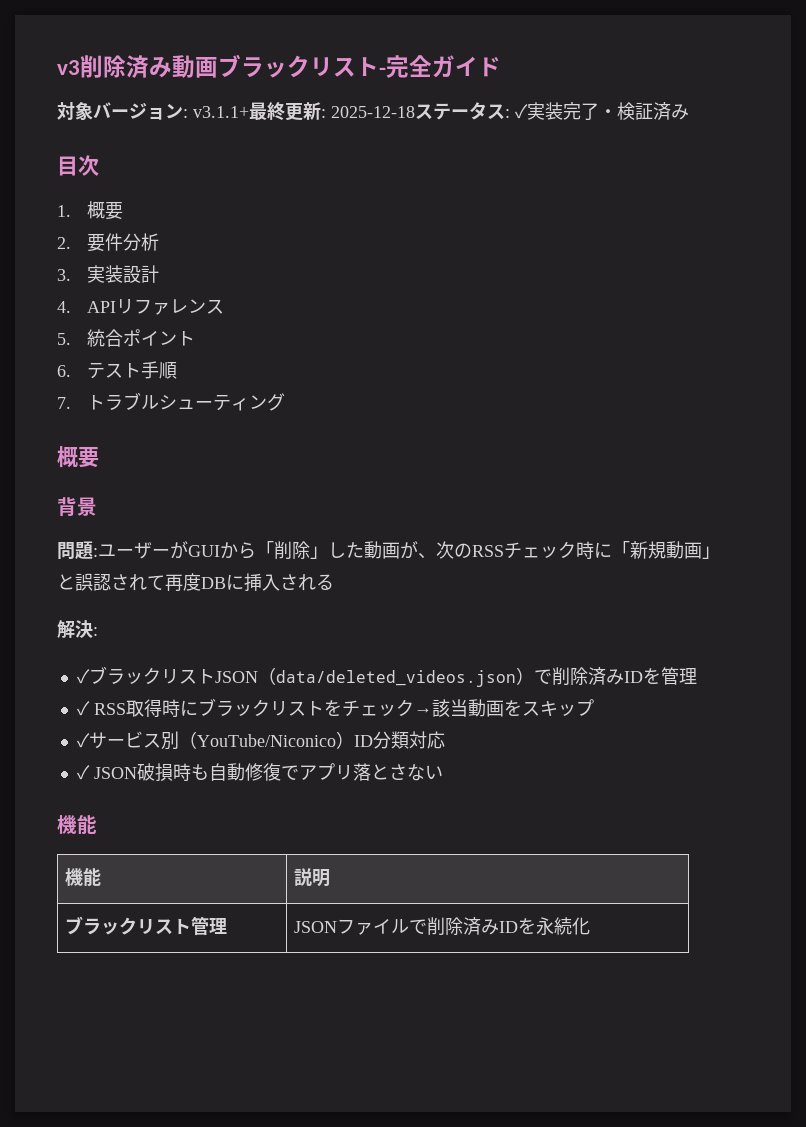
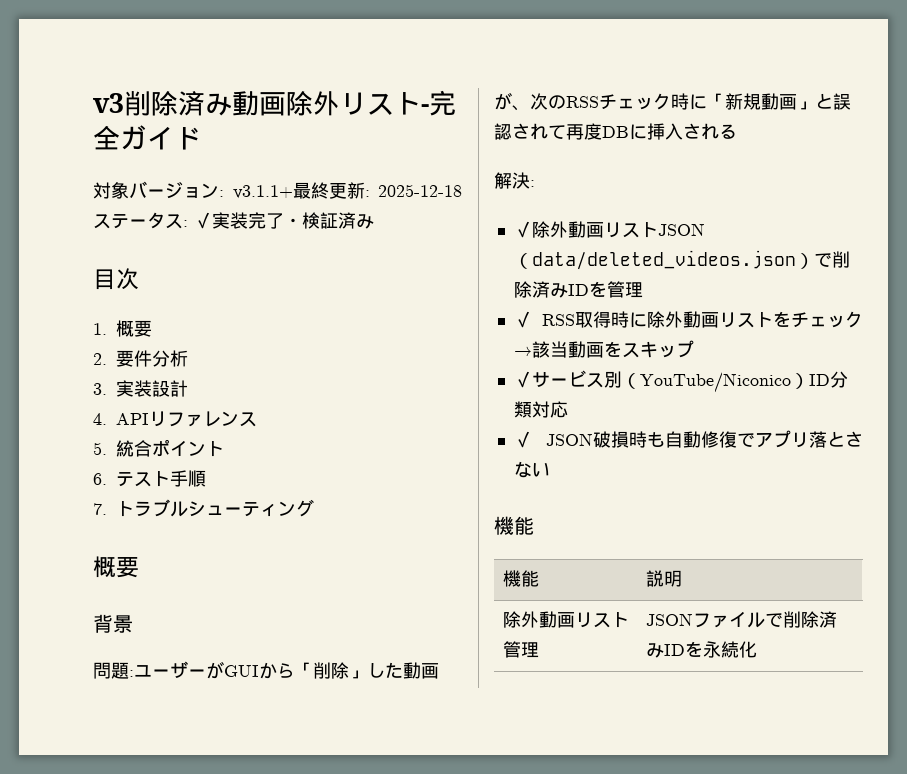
- v3削除済み動画ブラックリスト-完全ガイド
+ v3削除済み動画除外リスト-完全ガイド
- ✓ブラックリストJSON（data/deleted_videos.json）で削除済みIDを管理
+ ✓除外動画リストJSON（data/deleted_videos.json）で削除済みIDを管理
- ✓ RSS取得時にブラックリストをチェック→該当動画をスキップ
+ ✓ RSS取得時に除外動画リストをチェック→該当動画をスキップ
- ブラックリスト管理 | JSONファイルで削除済みIDを永続化
+ 除外動画リスト管理 | JSONファイルで削除済みIDを永続化

